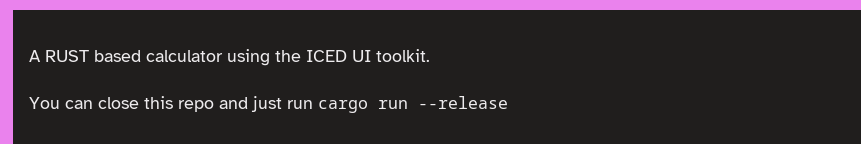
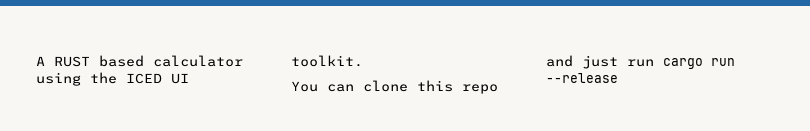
- You can close this repo and just run cargo run --release
+ You can clone this repo and just run cargo run --release

